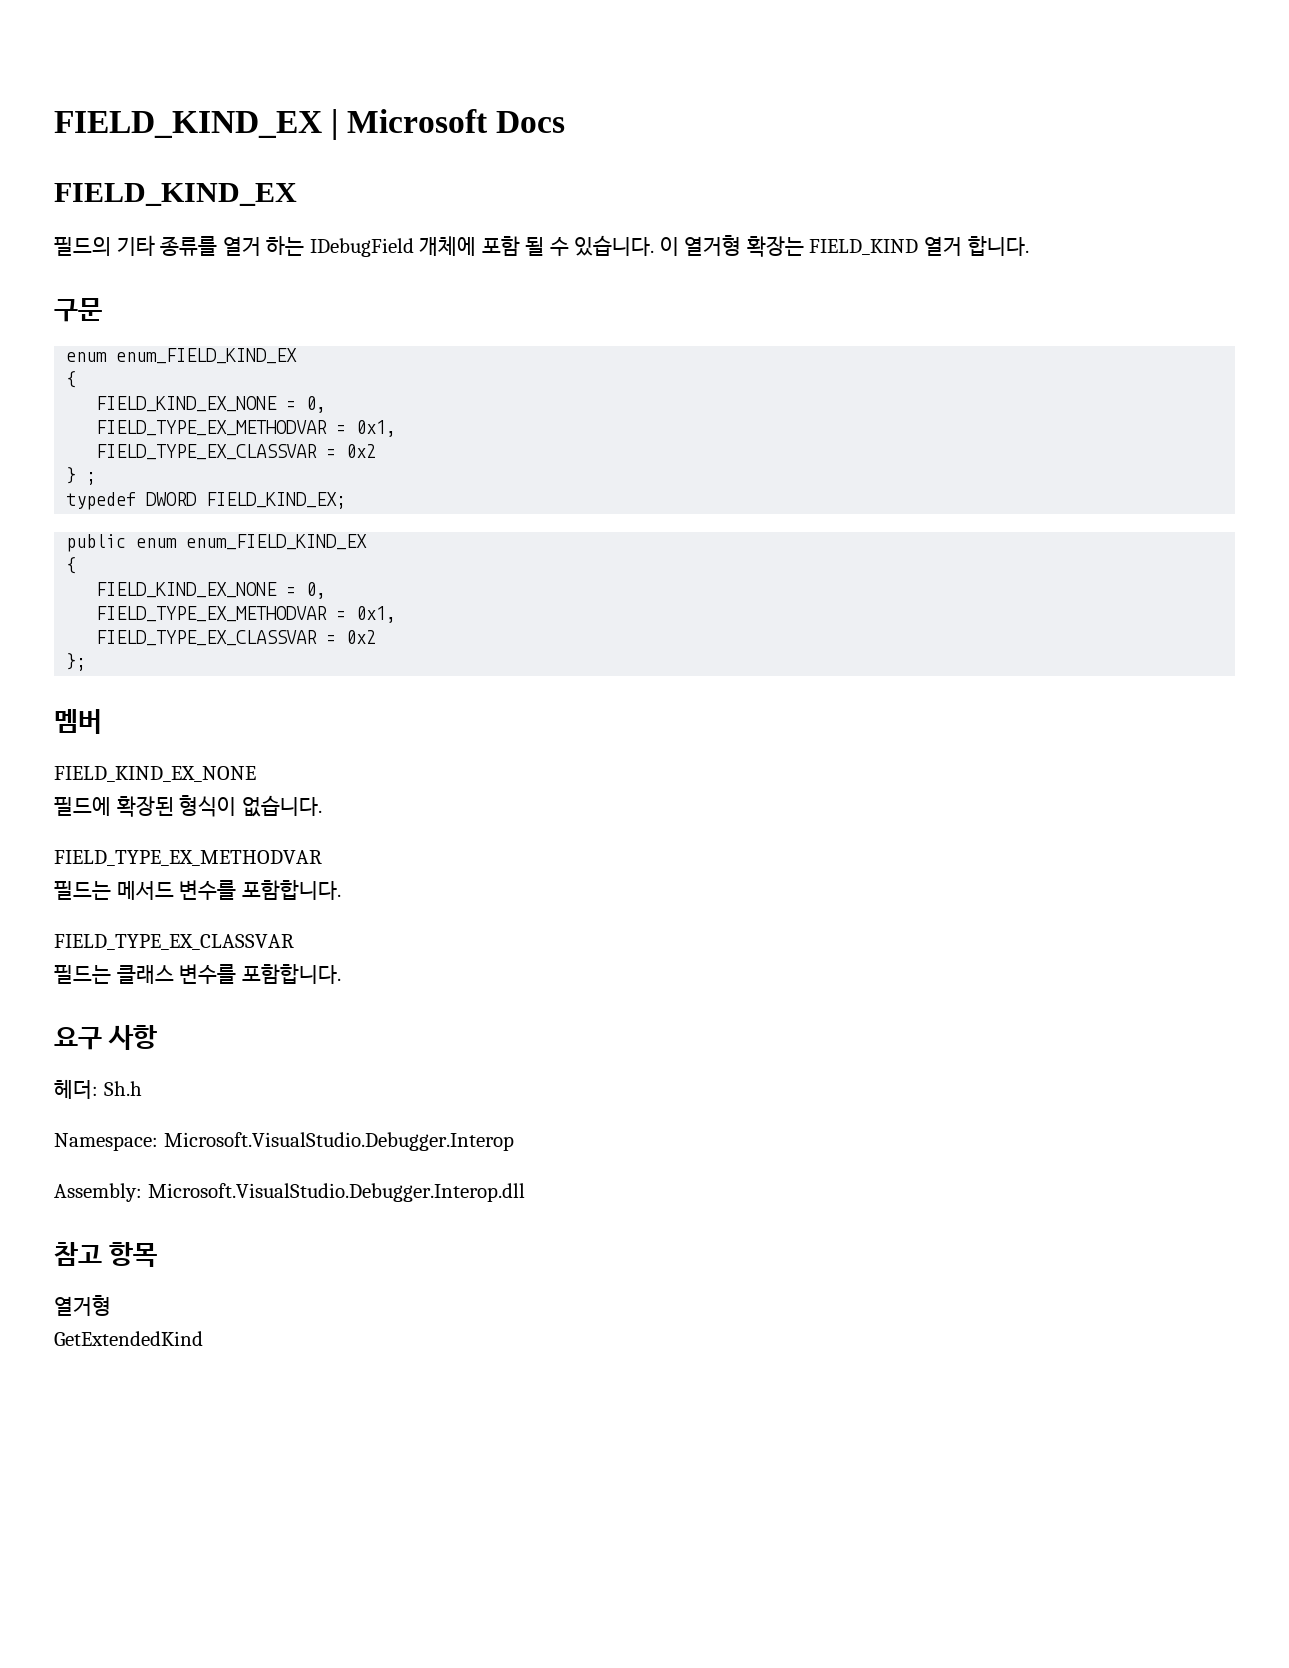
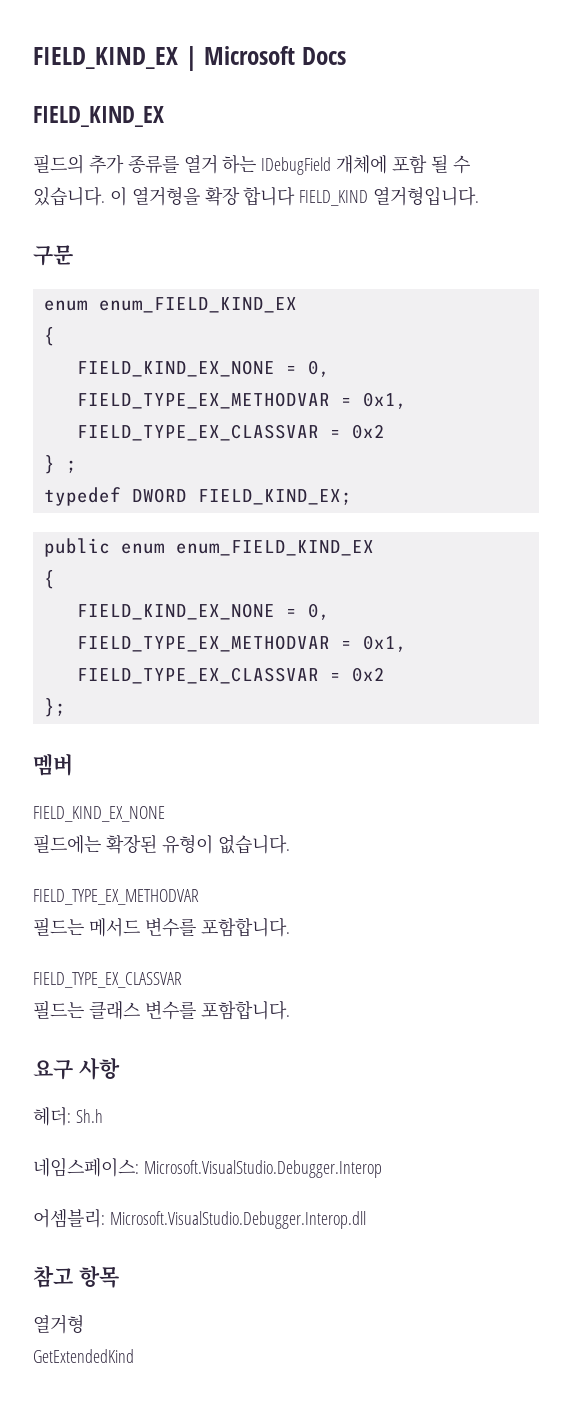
- 필드의 기타 종류를 열거 하는 IDebugField 개체에 포함 될 수 있습니다.
+ 필드의 추가 종류를 열거 하는 IDebugField 개체에 포함 될 수 있습니다.
- 이 열거형 확장는 FIELD_KIND 열거 합니다.
+ 이 열거형을 확장 합니다 FIELD_KIND 열거형입니다.
- 필드에 확장된 형식이 없습니다.
+ 필드에는 확장된 유형이 없습니다.
- Namespace: Microsoft.VisualStudio.Debugger.Interop
+ 네임스페이스: Microsoft.VisualStudio.Debugger.Interop
- Assembly: Microsoft.VisualStudio.Debugger.Interop.dll
+ 어셈블리: Microsoft.VisualStudio.Debugger.Interop.dll

